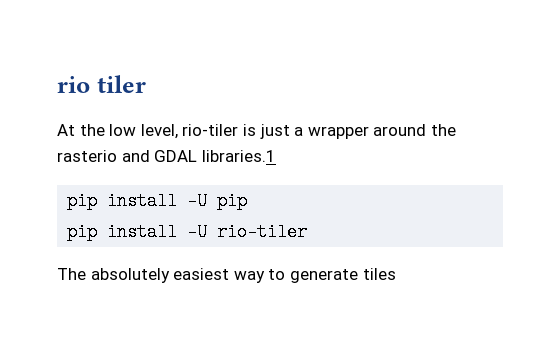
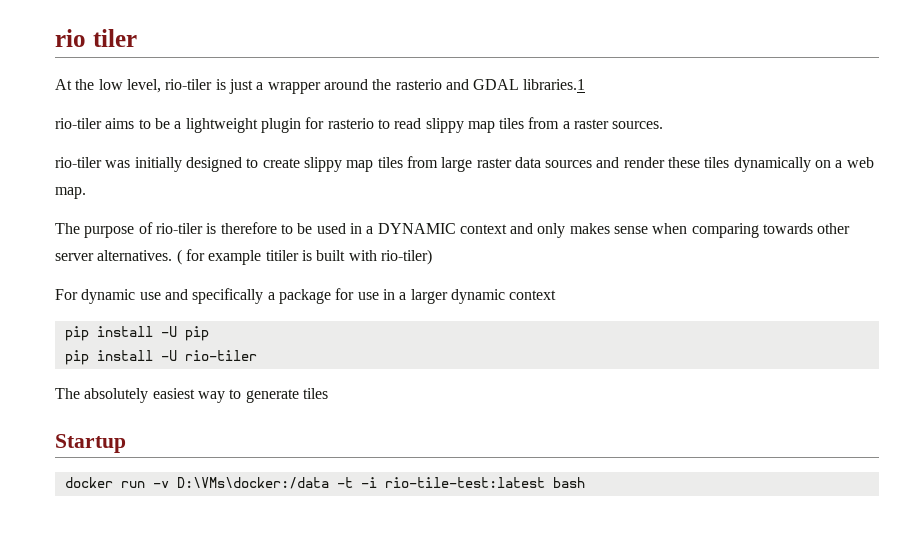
+ rio-tiler aims to be a lightweight plugin for rasterio to read slippy map tiles from a raster sources.
+ rio-tiler was initially designed to create slippy map tiles from large raster data sources and render these tiles dynamically on a web map.
+ The purpose of rio-tiler is therefore to be used in a DYNAMIC context and only makes sense when comparing towards other server alternatives. ( for example titiler is built with rio-tiler)
+ For dynamic use and specifically a package for use in a larger dynamic context
+ Startup
+ docker run -v D:\VMs\docker:/data -t -i rio-tile-test:latest bash

